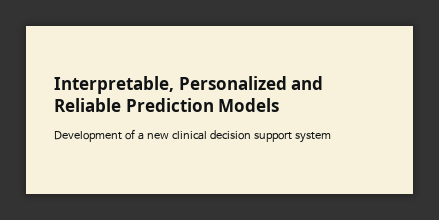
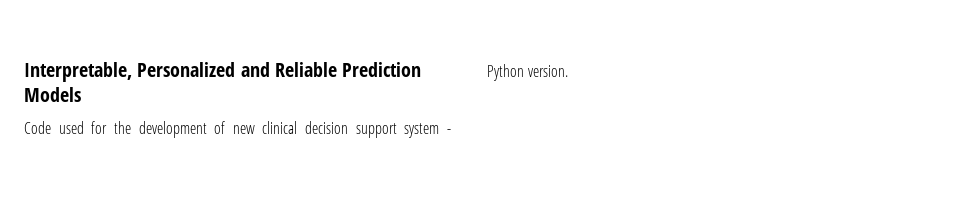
- Development of a new clinical decision support system
+ Code used for the development of new clinical decision support system - Python version.

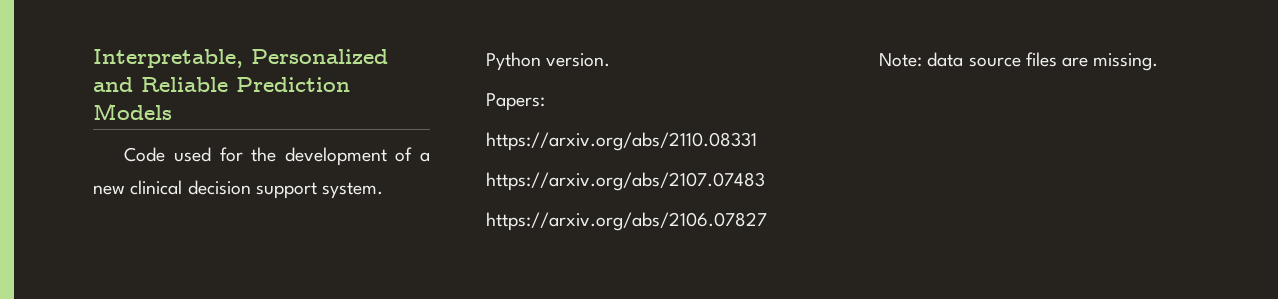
- Code used for the development of new clinical decision support system - Python version.
+ Code used for the development of a new clinical decision support system. Python version.
+ Papers:
+ https://arxiv.org/abs/2110.08331
+ https://arxiv.org/abs/2107.07483
+ https://arxiv.org/abs/2106.07827
+ Note: data source files are missing.

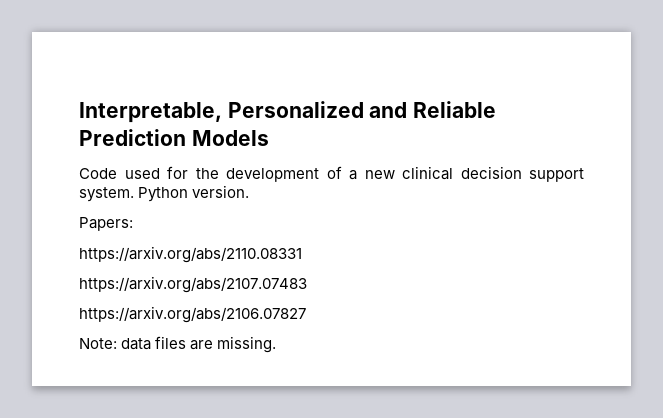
- Note: data source files are missing.
+ Note: data files are missing.

